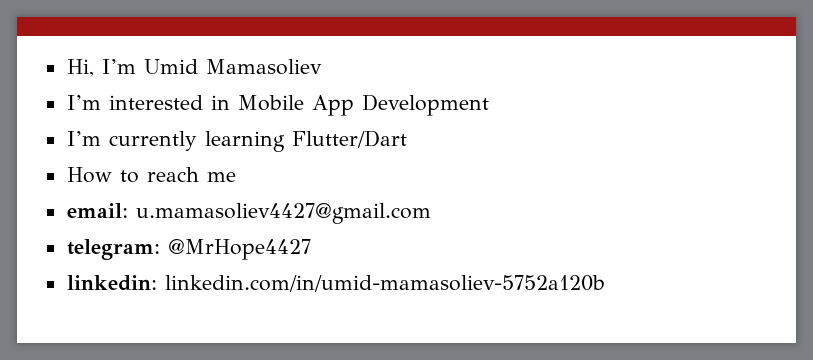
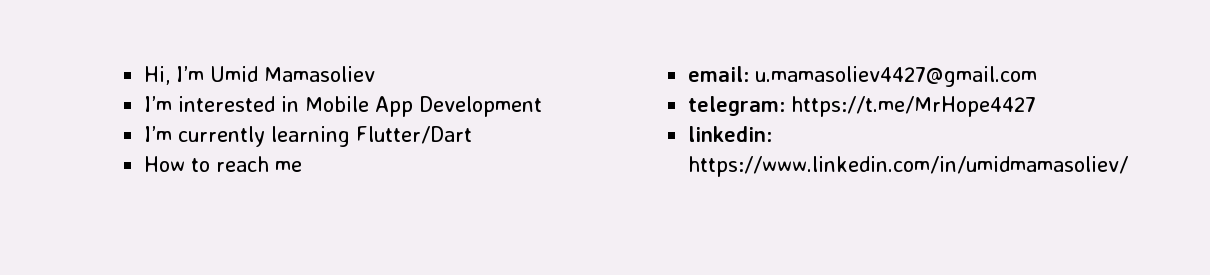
- telegram: @MrHope4427
+ telegram: https://t.me/MrHope4427
- linkedin: linkedin.com/in/umid-mamasoliev-5752a120b
+ linkedin: https://www.linkedin.com/in/umidmamasoliev/

